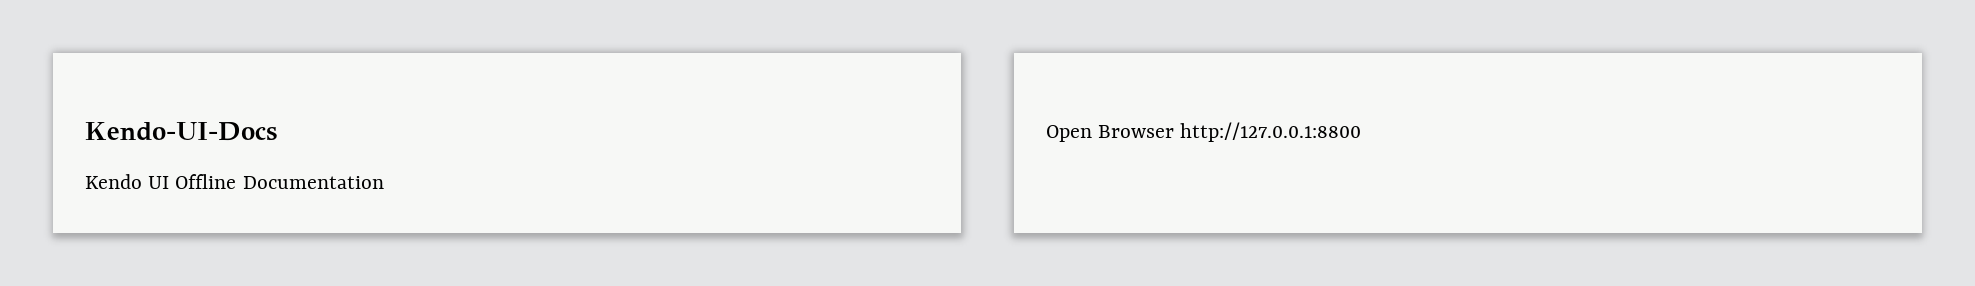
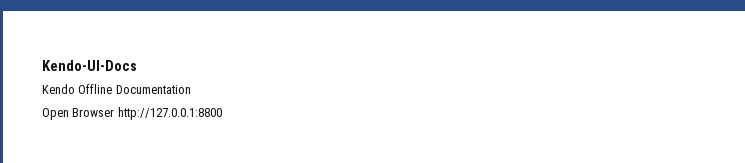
- Kendo UI Offline Documentation
+ Kendo Offline Documentation

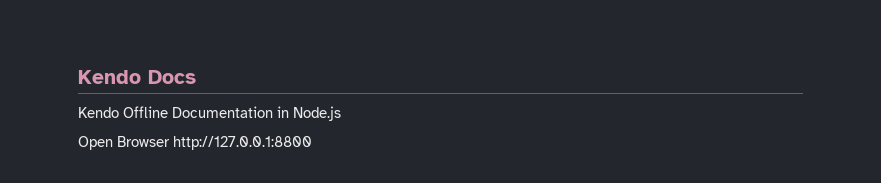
- Kendo-UI-Docs
+ Kendo Docs
- Kendo Offline Documentation
+ Kendo Offline Documentation in Node.js

